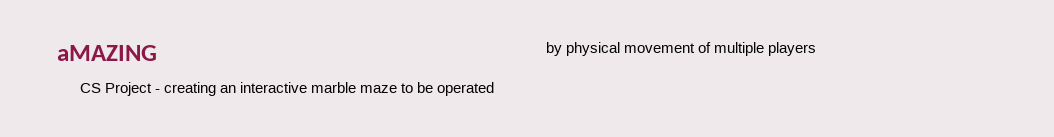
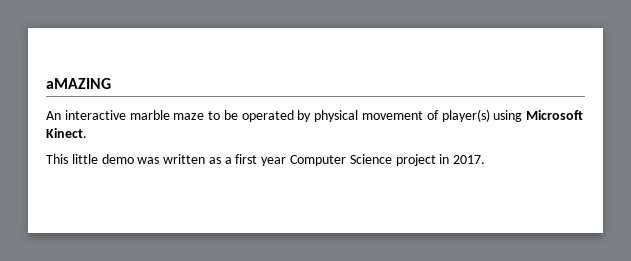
- CS Project - creating an interactive marble maze to be operated by physical movement of multiple players
+ An interactive marble maze to be operated by physical movement of player(s) using Microsoft Kinect.
+ This little demo was written as a first year Computer Science project in 2017.

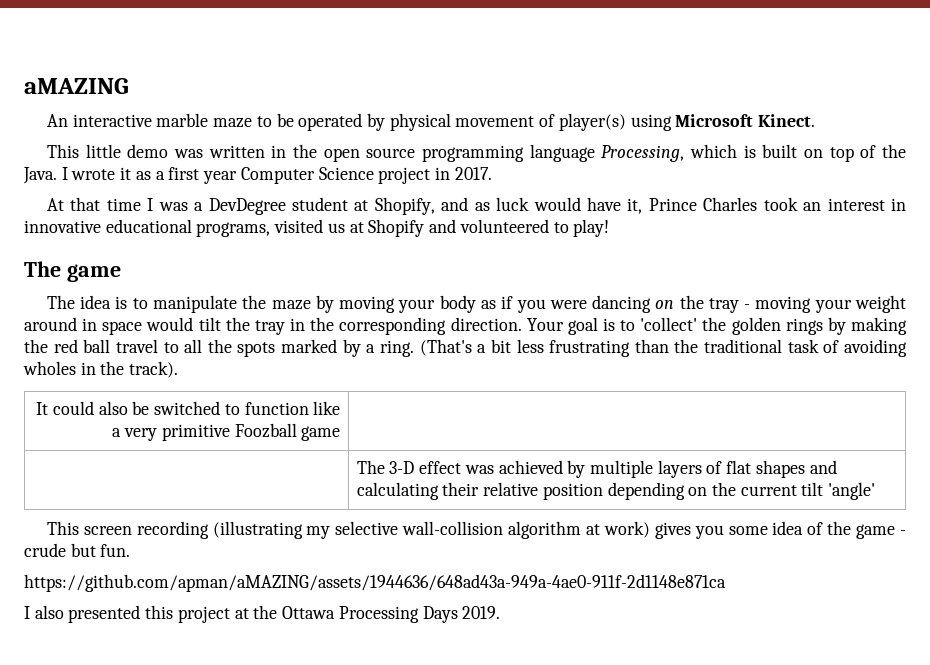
- This little demo was written as a first year Computer Science project in 2017.
+ This little demo was written in the open source programming language Processing, which is built on top of the Java. I wrote it as a first year Computer Science project in 2017.
+ At that time I was a DevDegree student at Shopify, and as luck would have it, Prince Charles took an interest in innovative educational programs, visited us at Shopify and volunteered to play!
+ The game
+ The idea is to manipulate the maze by moving your body as if you were dancing on the tray - moving your weight around in space would tilt the tray in the corresponding direction. Your goal is to 'collect' the golden rings by making the red ball travel to all the spots marked by a ring. (That's a bit less frustrating than the traditional task of avoiding wholes in the track).
+ It could also be switched to function like a very primitive Foozball game |
+ | The 3-D effect was achieved by multiple layers of flat shapes and calculating their relative position depending on the current tilt 'angle'
+ This screen recording (illustrating my selective wall-collision algorithm at work) gives you some idea of the game - crude but fun.
+ https://github.com/apman/aMAZING/assets/1944636/648ad43a-949a-4ae0-911f-2d1148e871ca
+ I also presented this project at the Ottawa Processing Days 2019.

